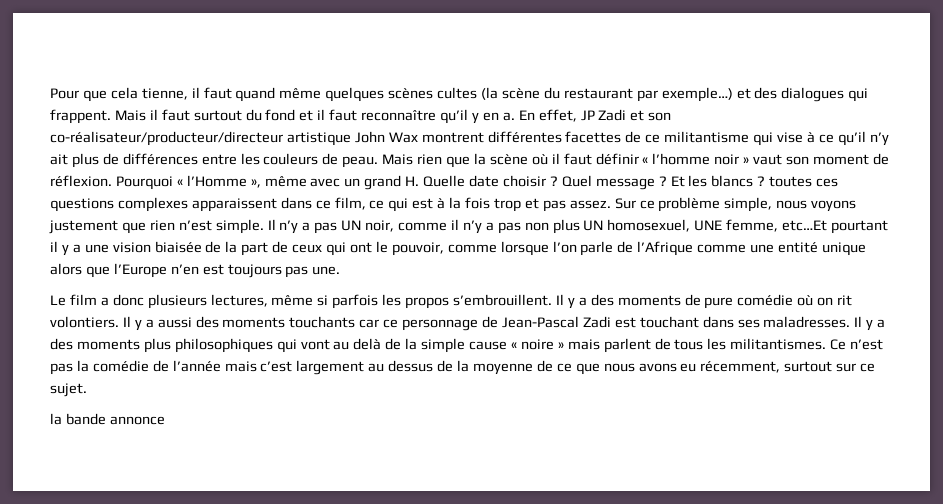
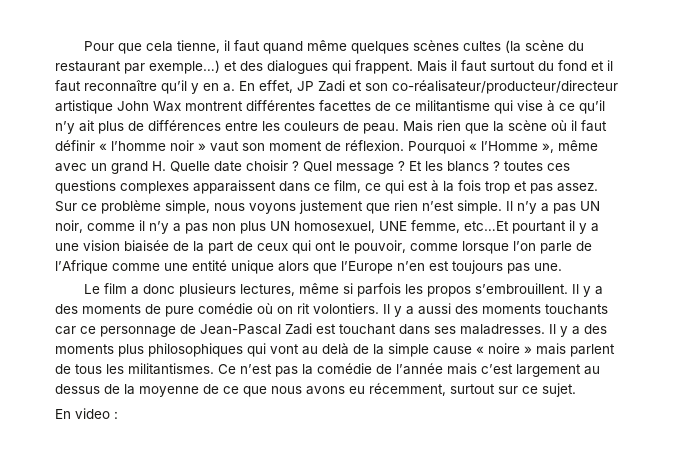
- la bande annonce
+ En video :

